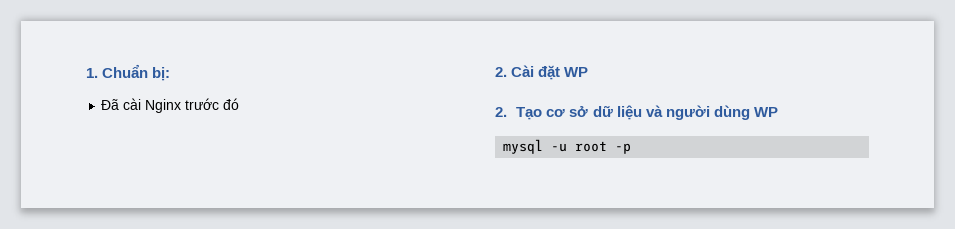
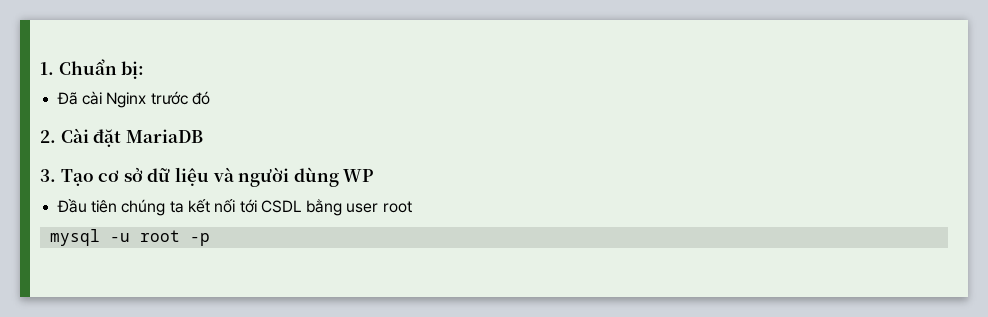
- 2. Cài đặt WP
- 2. Tạo cơ sở dữ liệu và người dùng WP
+ 2. Cài đặt MariaDB
+ 3. Tạo cơ sở dữ liệu và người dùng WP
+ Đầu tiên chúng ta kết nối tới CSDL bằng user root

